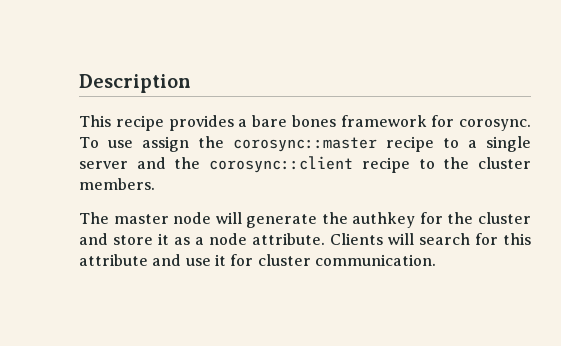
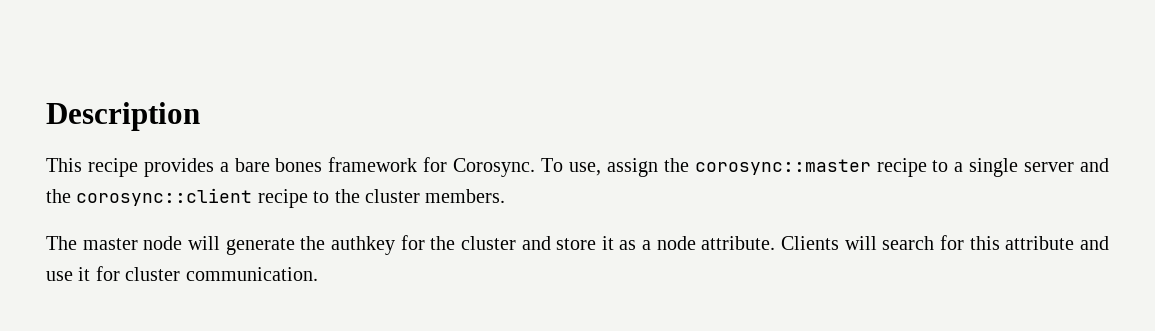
- This recipe provides a bare bones framework for corosync. To use assign the corosync::master recipe to a single server and the corosync::client recipe to the cluster members.
+ This recipe provides a bare bones framework for Corosync. To use, assign the corosync::master recipe to a single server and the corosync::client recipe to the cluster members.

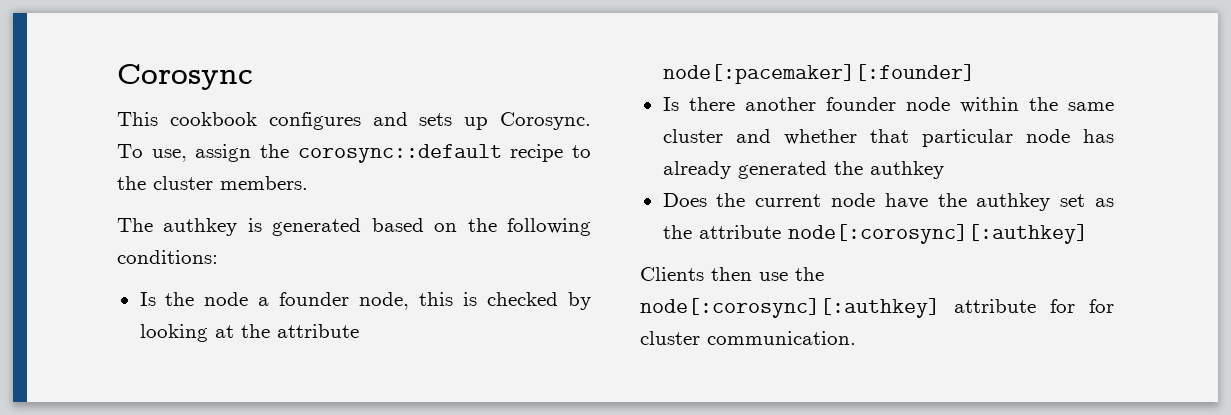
- Description
+ Corosync
- This recipe provides a bare bones framework for Corosync.
+ This cookbook configures and sets up Corosync.
- To use, assign the corosync::master recipe to a single server and the corosync::client recipe to the cluster members.
+ To use, assign the corosync::default recipe to the cluster members.
- The master node will generate the authkey for the cluster and store it as a node attribute. Clients will search for this attribute and use it for cluster communication.
+ The authkey is generated based on the following conditions:
+ Is the node a founder node, this is checked by looking at the attribute node[:pacemaker][:founder]
+ Is there another founder node within the same cluster and whether that particular node has already generated the authkey
+ Does the current node have the authkey set as the attribute node[:corosync][:authkey]
+ Clients then use the node[:corosync][:authkey] attribute for for cluster communication.

